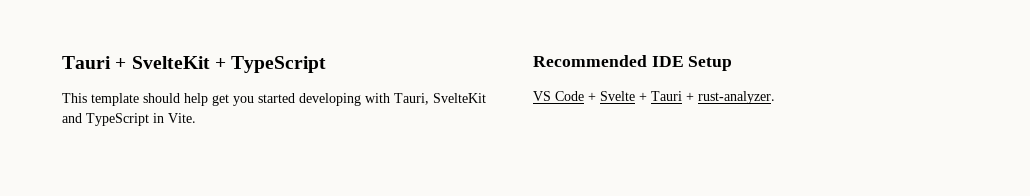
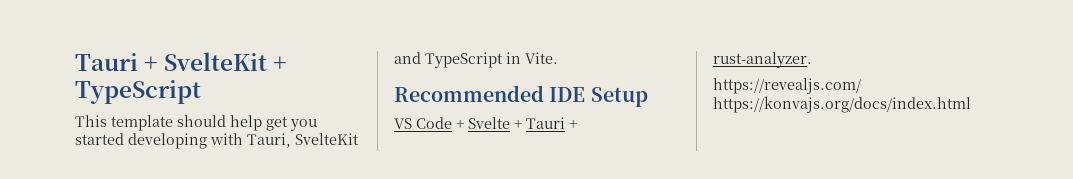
+ https://revealjs.com/ https://konvajs.org/docs/index.html

